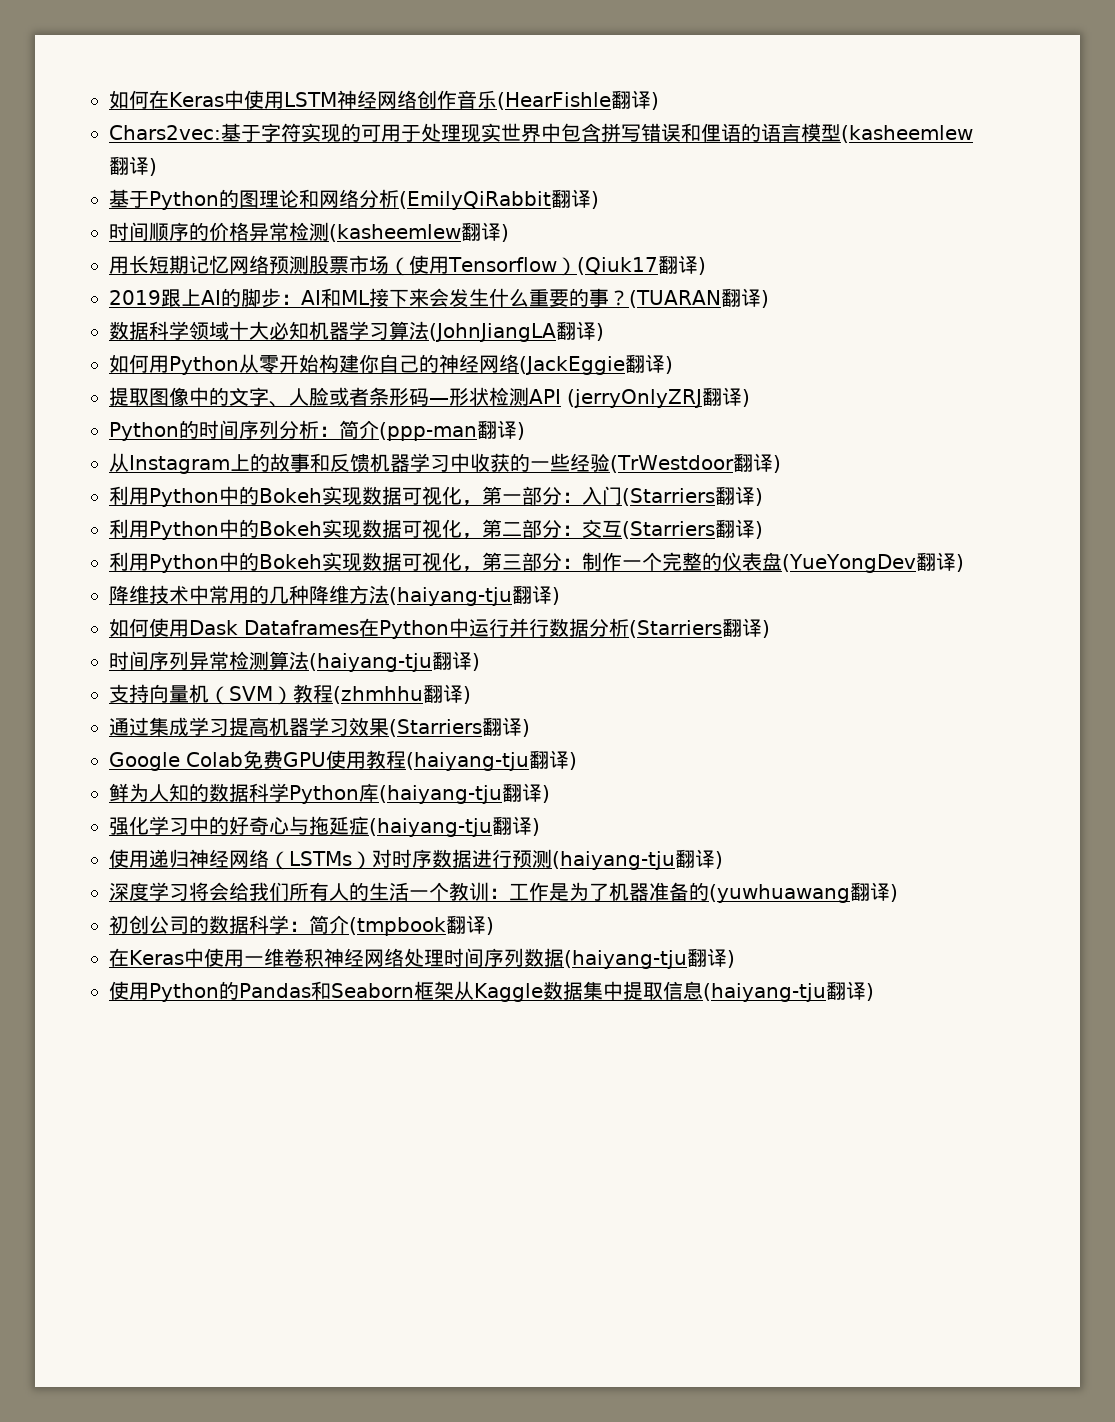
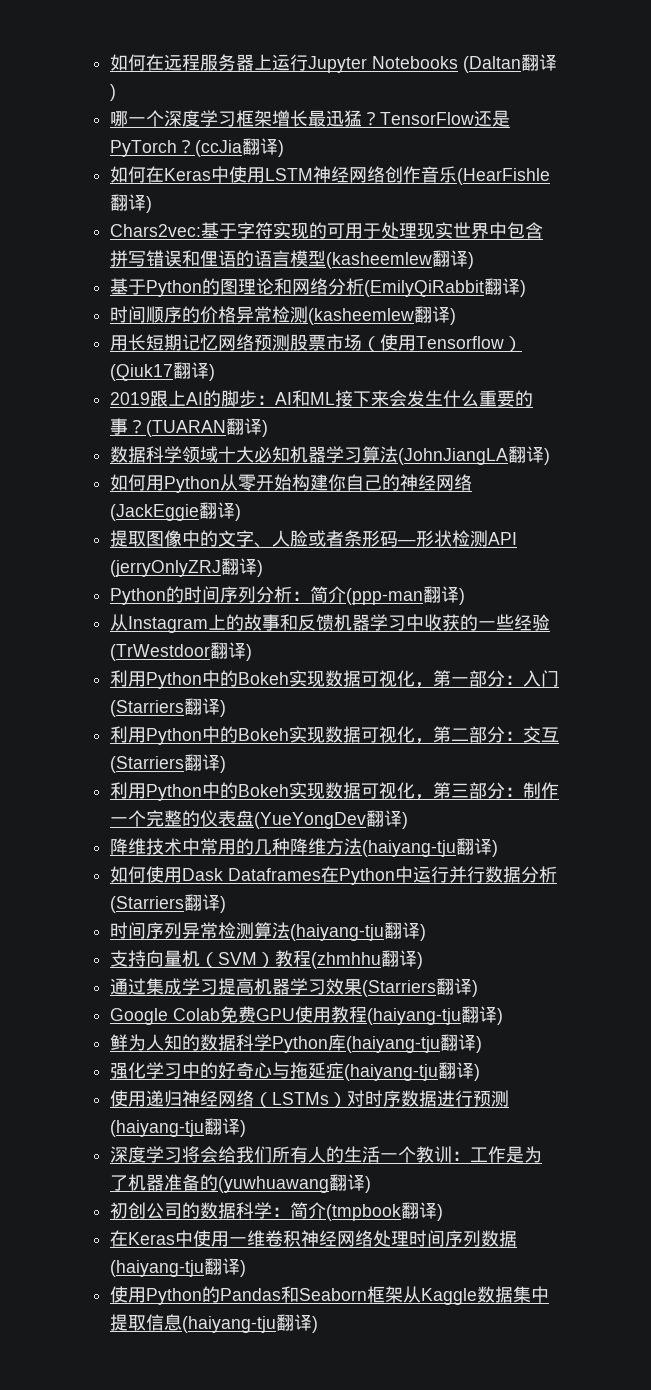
+ 如何在远程服务器上运行Jupyter Notebooks (Daltan翻译)
+ 哪一个深度学习框架增长最迅猛？TensorFlow还是PyTorch？(ccJia翻译)

